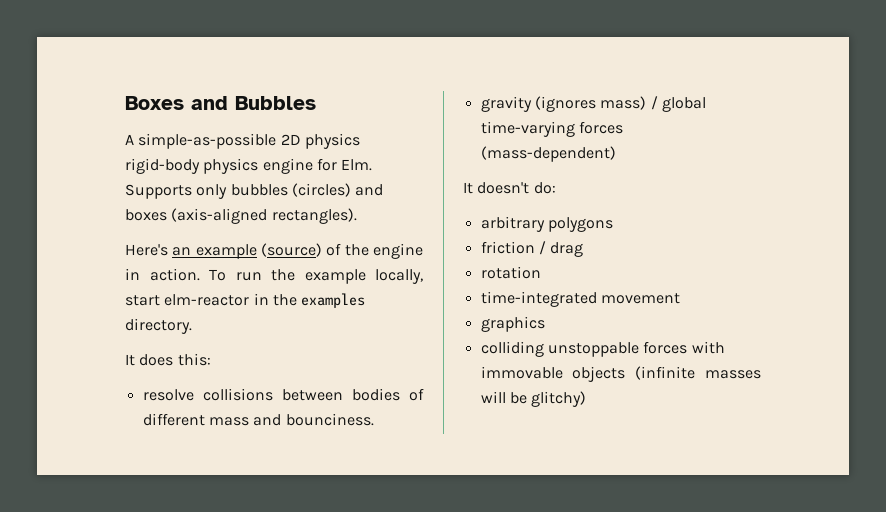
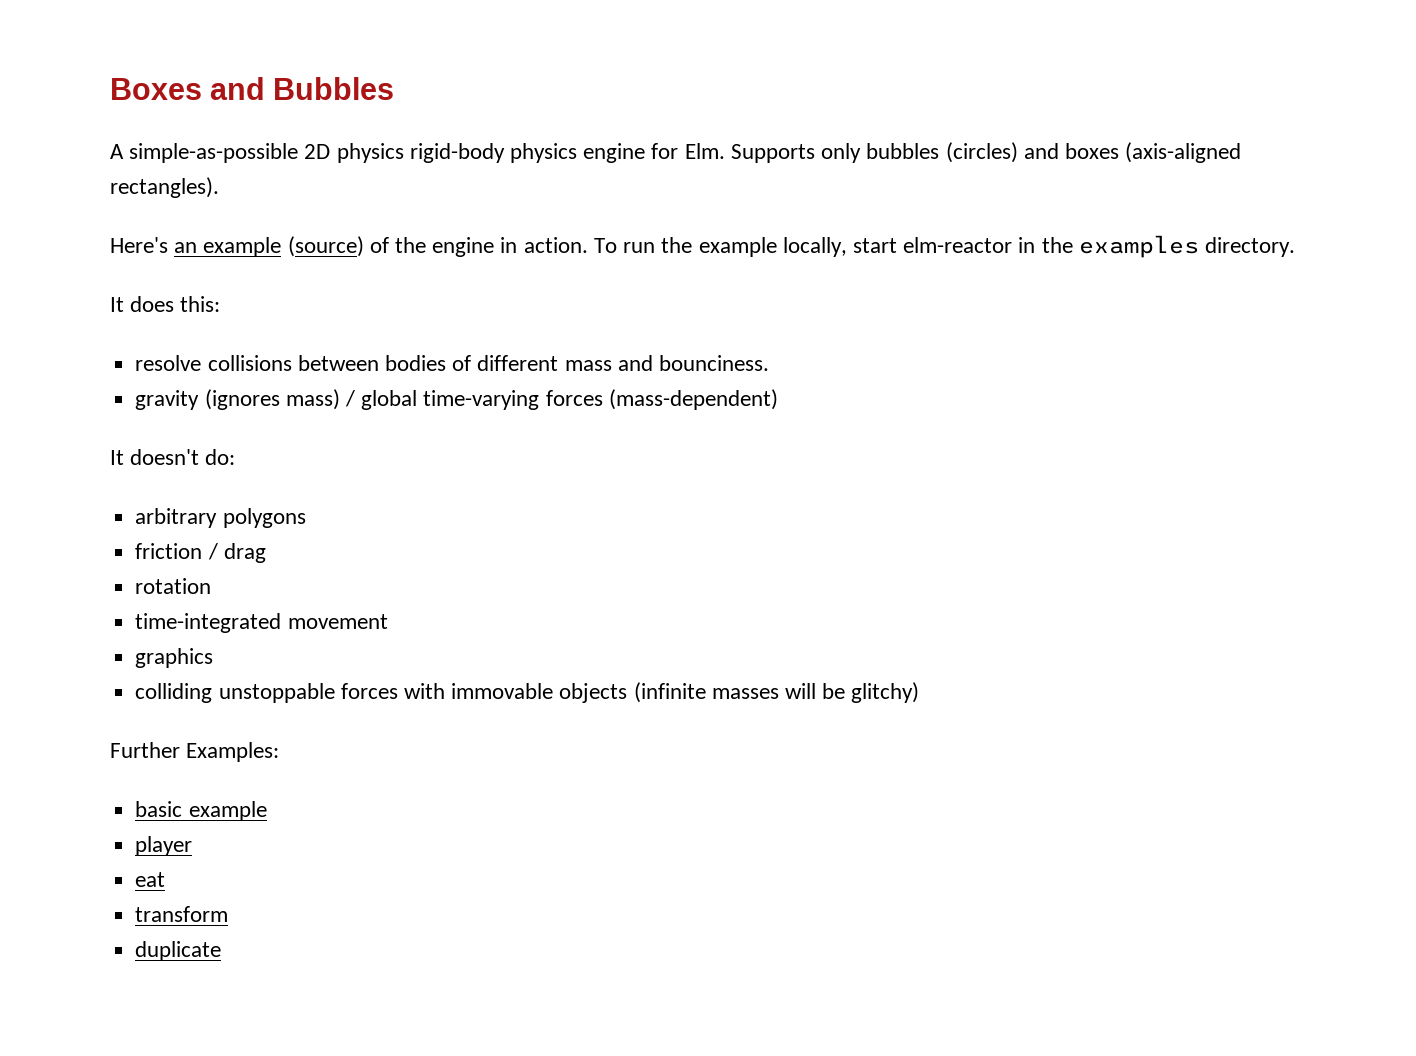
+ Further Examples:
+ basic example
+ player
+ eat
+ transform
+ duplicate

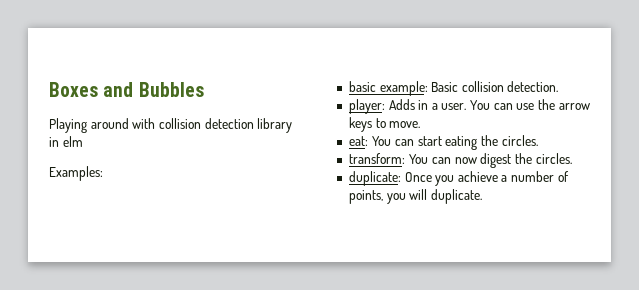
- A simple-as-possible 2D physics rigid-body physics engine for Elm. Supports only bubbles (circles) and boxes (axis-aligned rectangles).
- Here's an example (source) of the engine in action. To run the example locally, start elm-reactor in the examples directory.
- It does this:
- resolve collisions between bodies of different mass and bounciness.
- gravity (ignores mass) / global time-varying forces (mass-dependent)
- It doesn't do:
- arbitrary polygons
- friction / drag
- rotation
- time-integrated movement
- graphics
- colliding unstoppable forces with immovable objects (infinite masses will be glitchy)
- Further Examples:
- basic example
- player
- eat
- transform
- duplicate
+ Playing around with collision detection library in elm
+ Examples:
+ basic example: Basic collision detection.
+ player: Adds in a user. You can use the arrow keys to move.
+ eat: You can start eating the circles.
+ transform: You can now digest the circles.
+ duplicate: Once you achieve a number of points, you will duplicate.

